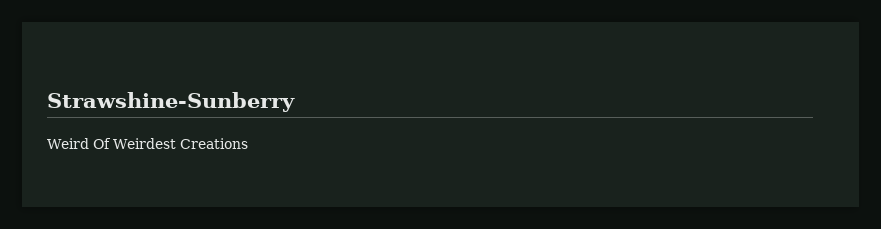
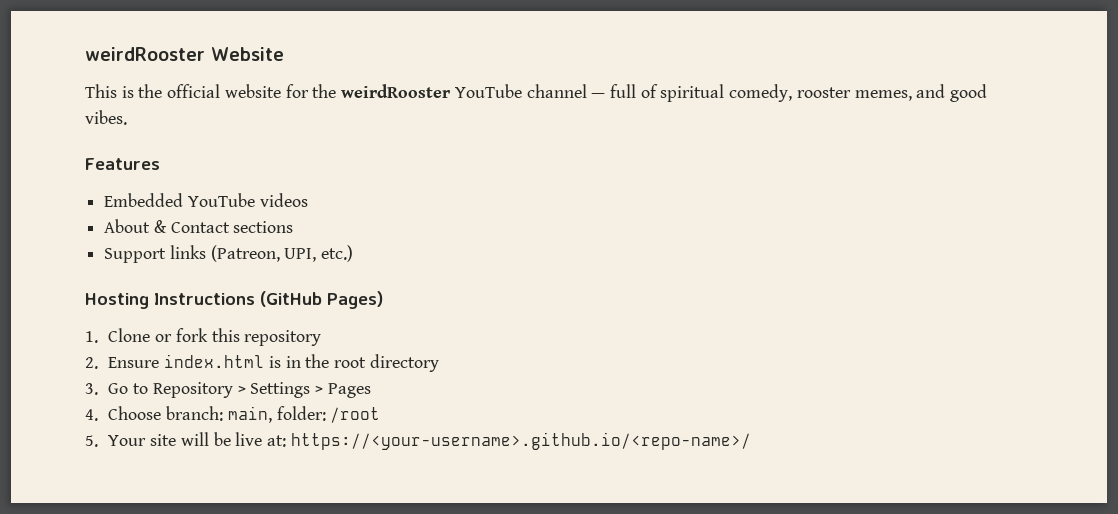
- Strawshine-Sunberry
- Weird Of Weirdest Creations
+ weirdRooster Website
+ This is the official website for the weirdRooster YouTube channel — full of spiritual comedy, rooster memes, and good vibes.
+ Features
+ Embedded YouTube videos
+ About & Contact sections
+ Support links (Patreon, UPI, etc.)
+ Hosting Instructions (GitHub Pages)
+ 1. Clone or fork this repository
+ 2. Ensure index.html is in the root directory
+ 3. Go to Repository > Settings > Pages
+ 4. Choose branch: main, folder: /root
+ 5. Your site will be live at: https://<your-username>.github.io/<repo-name>/

